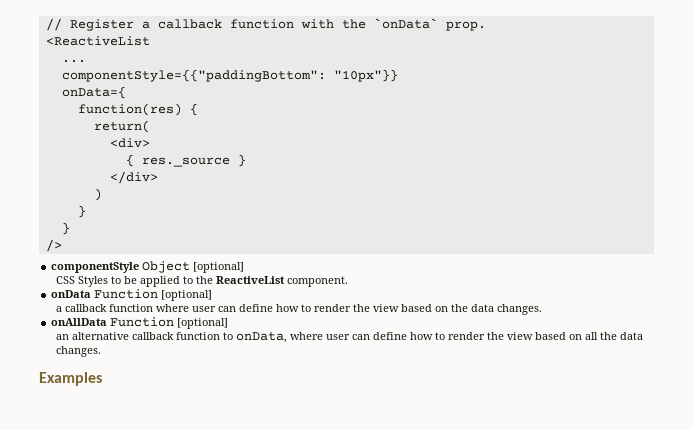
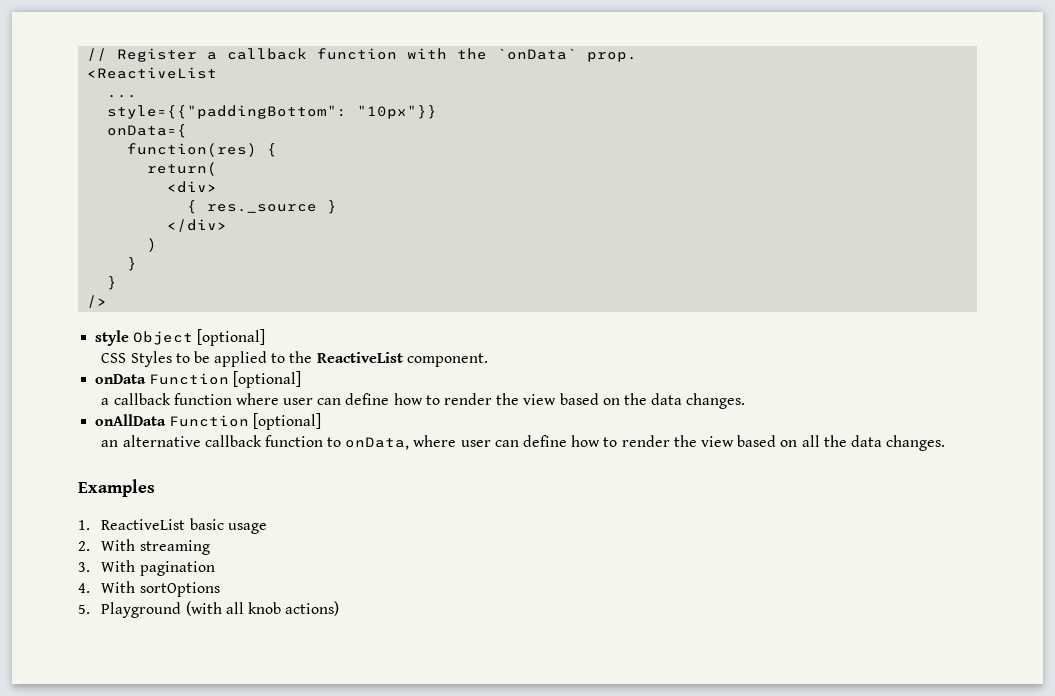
- componentStyle={{"paddingBottom": "10px"}}
+ style={{"paddingBottom": "10px"}}
- componentStyle Object [optional]
+ style Object [optional]
+ 1. ReactiveList basic usage
+ 2. With streaming
+ 3. With pagination
+ 4. With sortOptions
+ 5. Playground (with all knob actions)

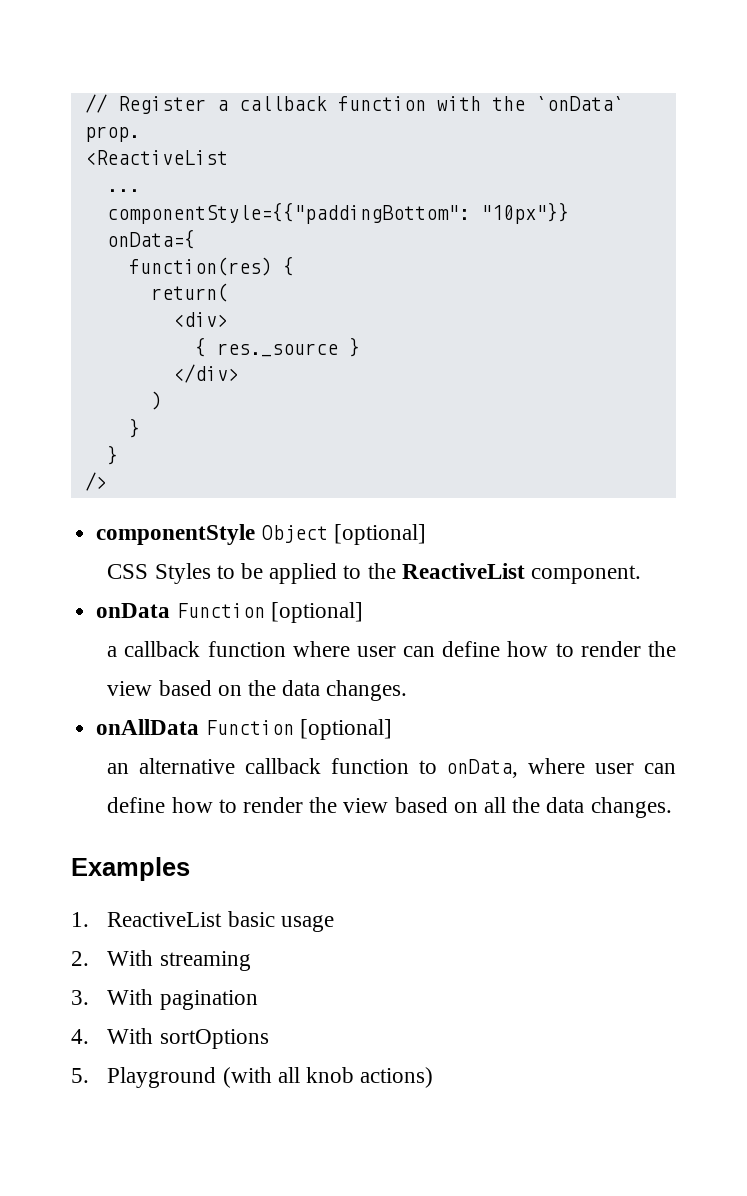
- style={{"paddingBottom": "10px"}}
+ componentStyle={{"paddingBottom": "10px"}}
- style Object [optional]
+ componentStyle Object [optional]

